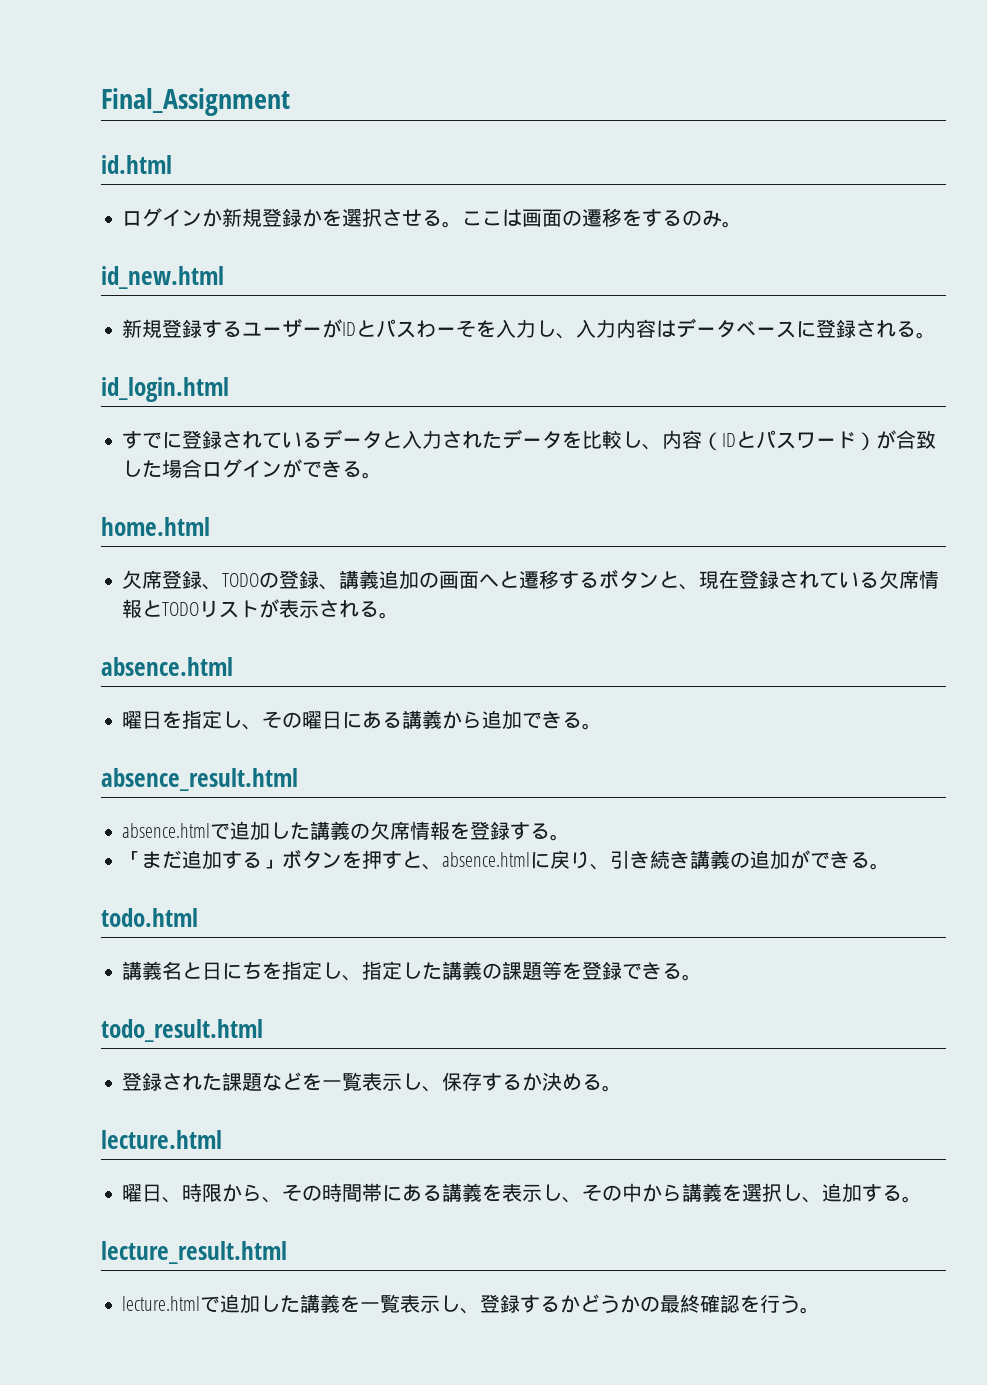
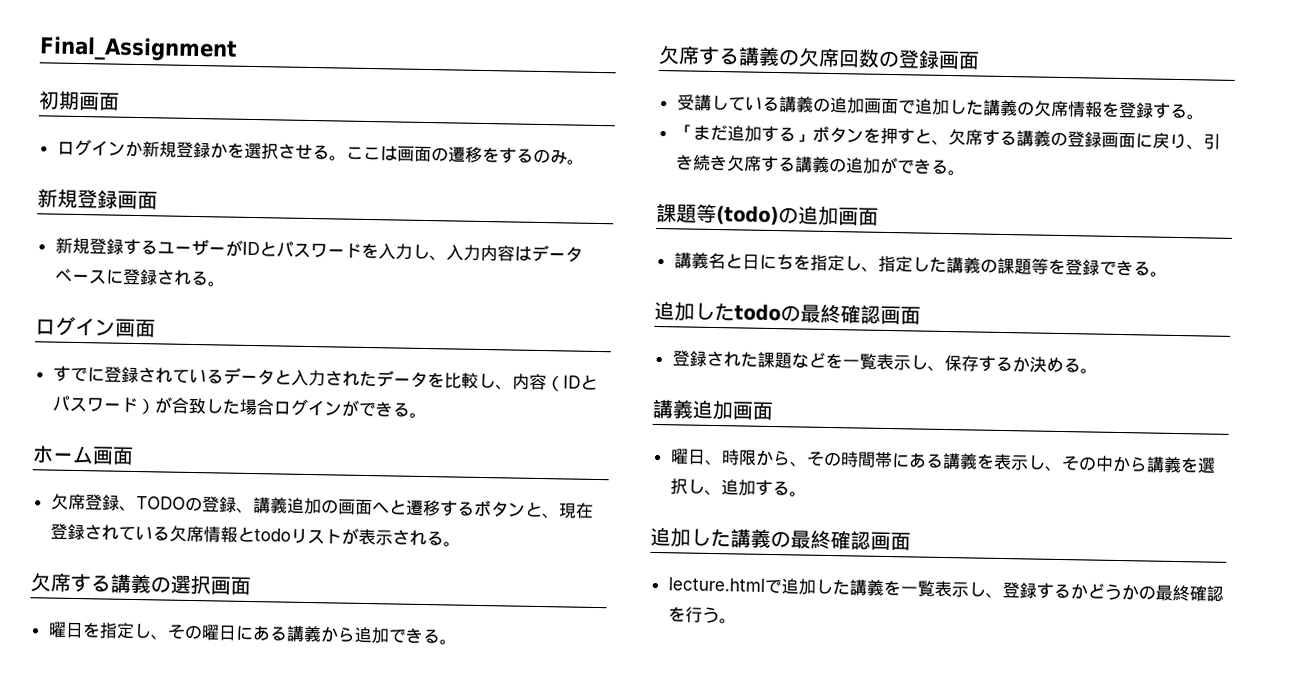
- id.html
+ 初期画面
- id_new.html
+ 新規登録画面
- 新規登録するユーザーがIDとパスわーそを入力し、入力内容はデータベースに登録される。
+ 新規登録するユーザーがIDとパスワードを入力し、入力内容はデータベースに登録される。
- id_login.html
+ ログイン画面
- home.html
+ ホーム画面
- 欠席登録、TODOの登録、講義追加の画面へと遷移するボタンと、現在登録されている欠席情報とTODOリストが表示される。
- absence.html
+ 欠席登録、TODOの登録、講義追加の画面へと遷移するボタンと、現在登録されている欠席情報とtodoリストが表示される。
+ 欠席する講義の選択画面
- absence_result.html
- absence.htmlで追加した講義の欠席情報を登録する。
+ 欠席する講義の欠席回数の登録画面
+ 受講している講義の追加画面で追加した講義の欠席情報を登録する。
- 「まだ追加する」ボタンを押すと、absence.htmlに戻り、引き続き講義の追加ができる。
+ 「まだ追加する」ボタンを押すと、欠席する講義の登録画面に戻り、引き続き欠席する講義の追加ができる。
- todo.html
+ 課題等(todo)の追加画面
- todo_result.html
+ 追加したtodoの最終確認画面
  登録された課題などを一覧表示し、保存するか決める。
- lecture.html
+ 講義追加画面
- lecture_result.html
+ 追加した講義の最終確認画面

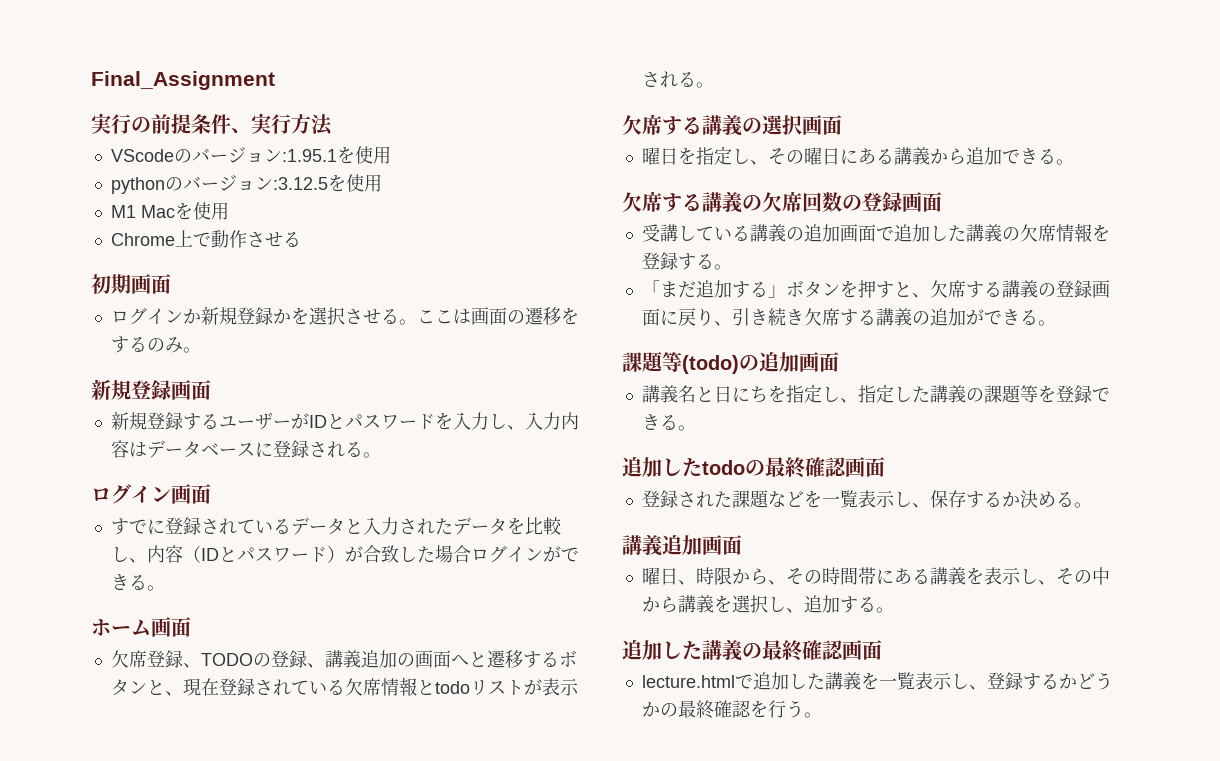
+ 実行の前提条件、実行方法
+ VScodeのバージョン:1.95.1を使用
+ pythonのバージョン:3.12.5を使用
+ M1 Macを使用
+ Chrome上で動作させる

